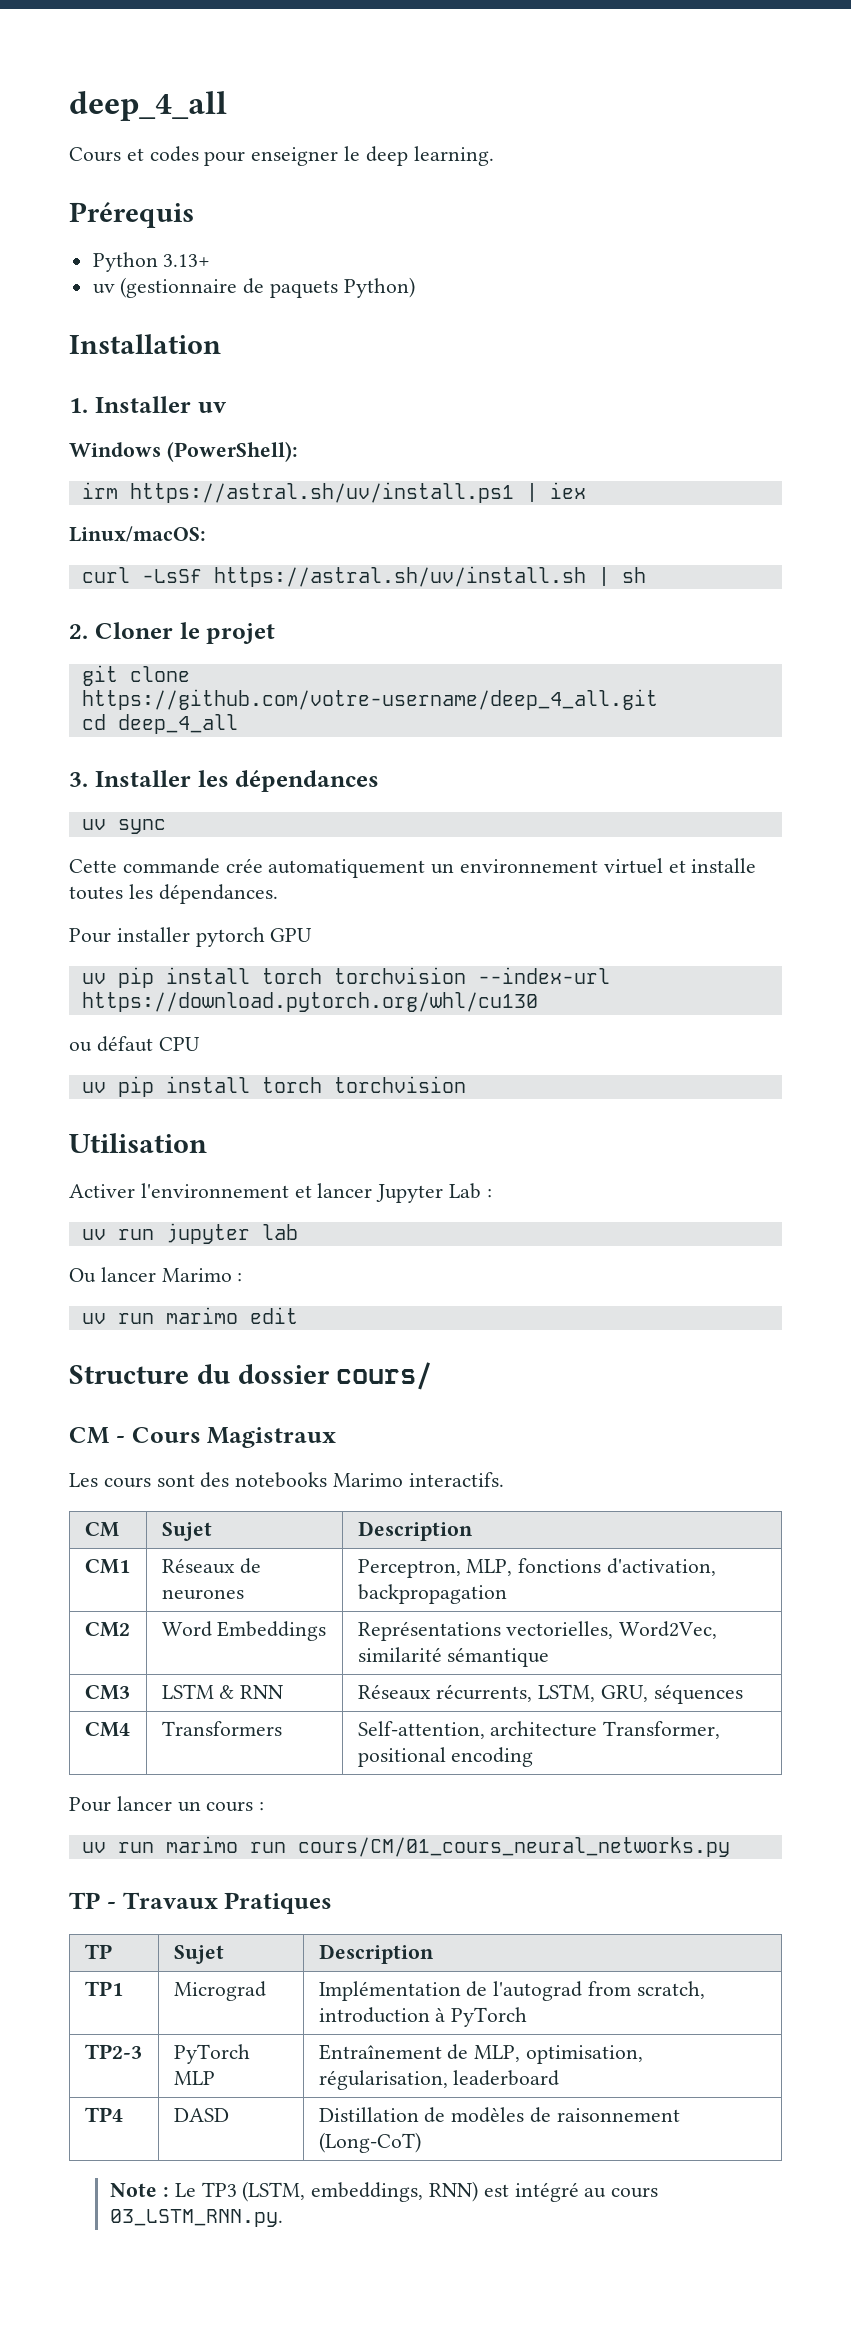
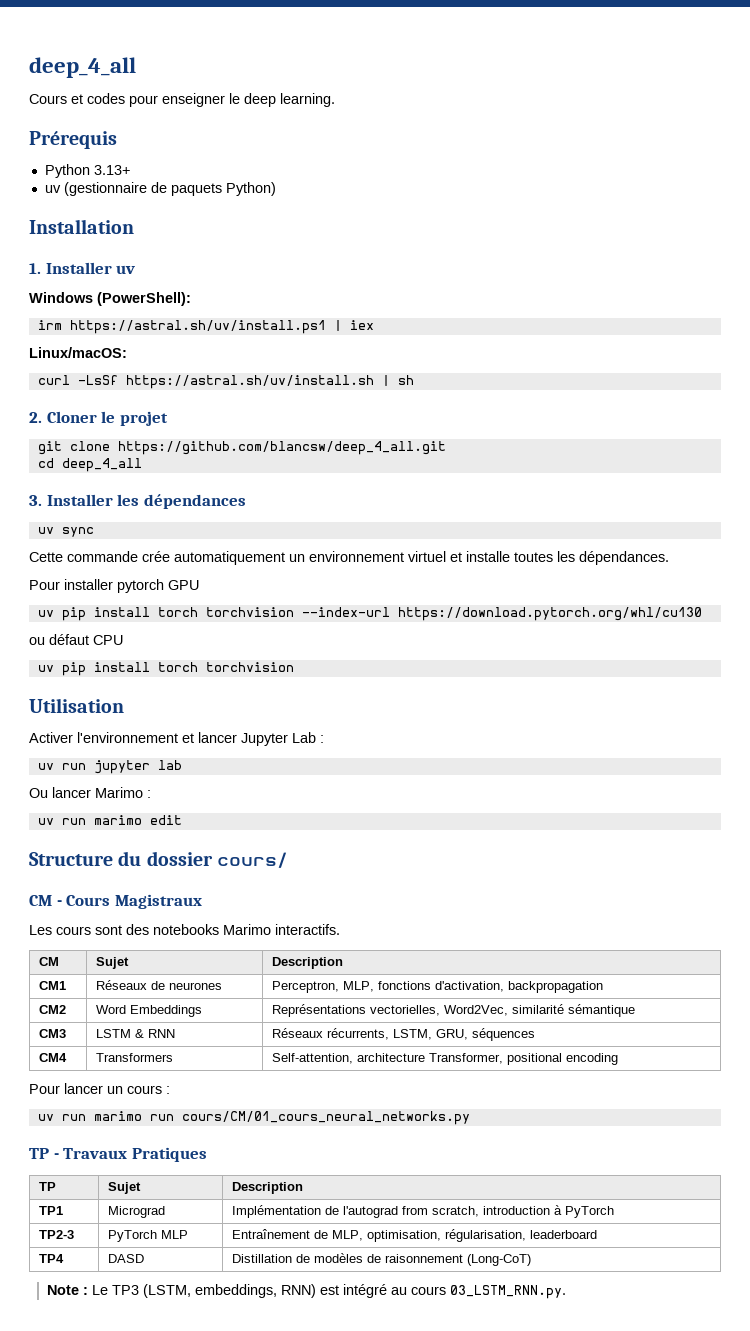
- git clone https://github.com/votre-username/deep_4_all.git
+ git clone https://github.com/blancsw/deep_4_all.git

